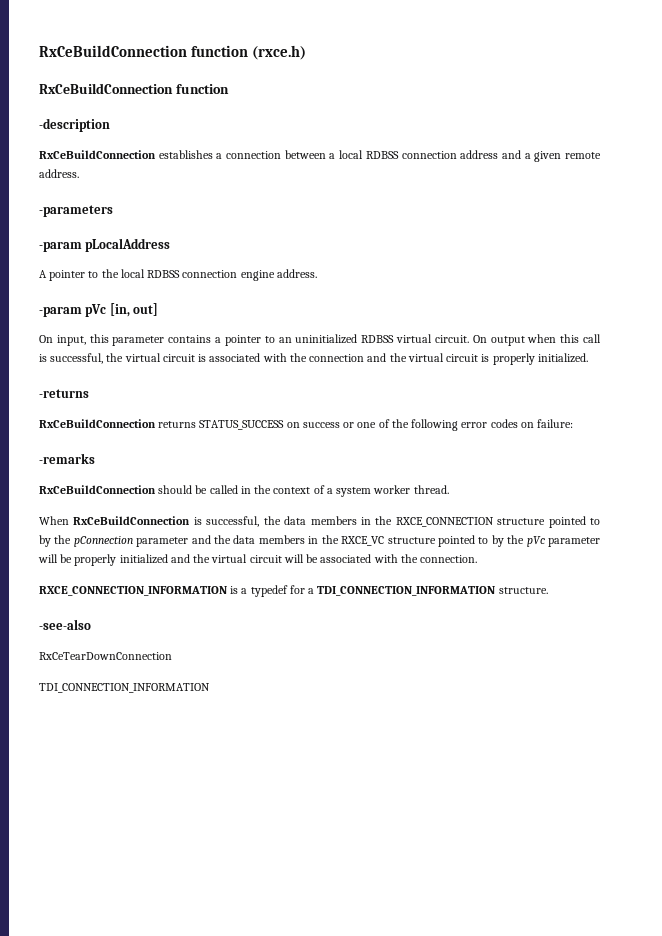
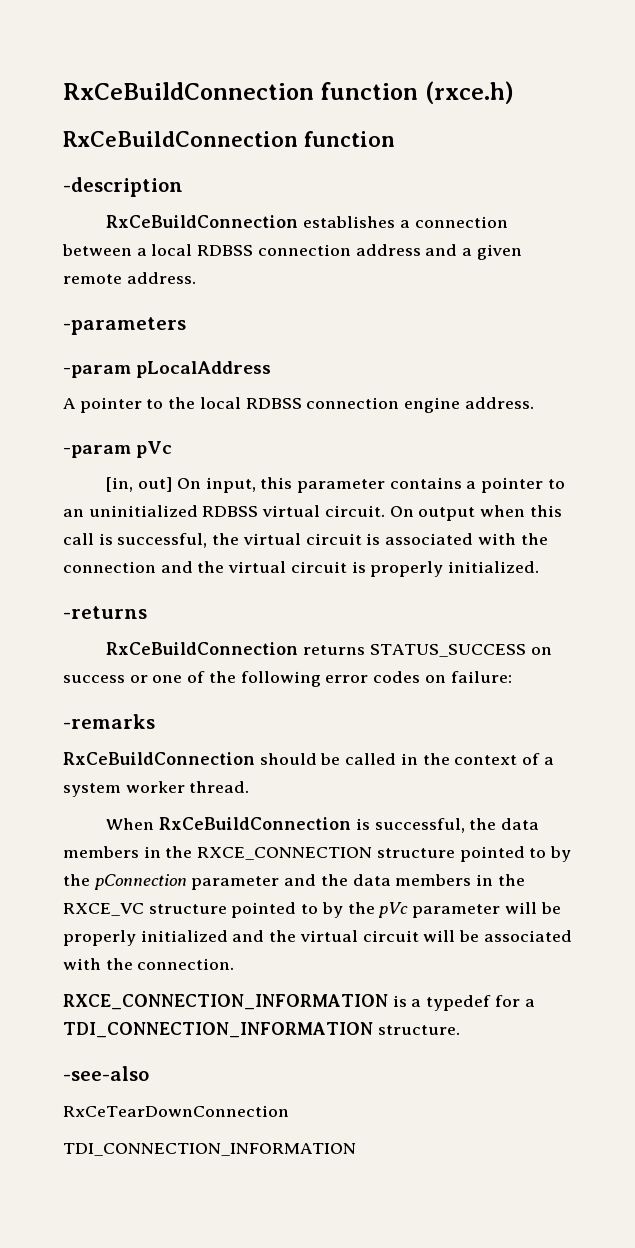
- -param pVc [in, out]
- On input, this parameter contains a pointer to an uninitialized RDBSS virtual circuit.
+ -param pVc
+ [in, out] On input, this parameter contains a pointer to an uninitialized RDBSS virtual circuit.

